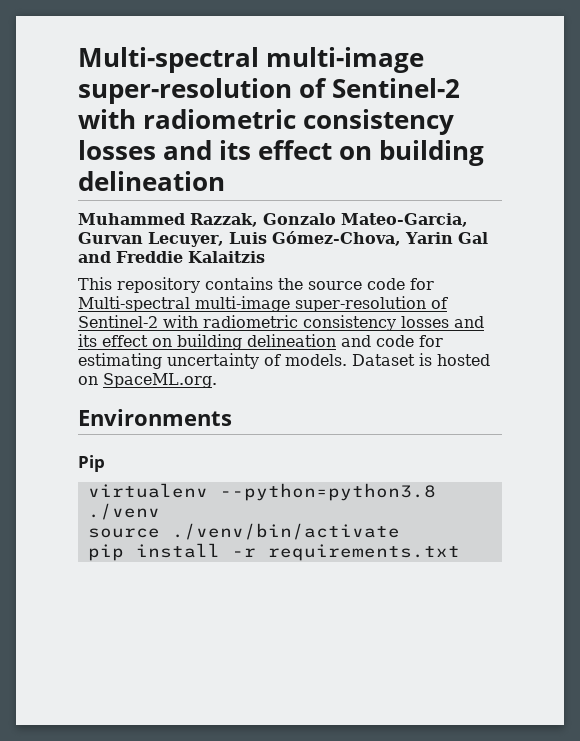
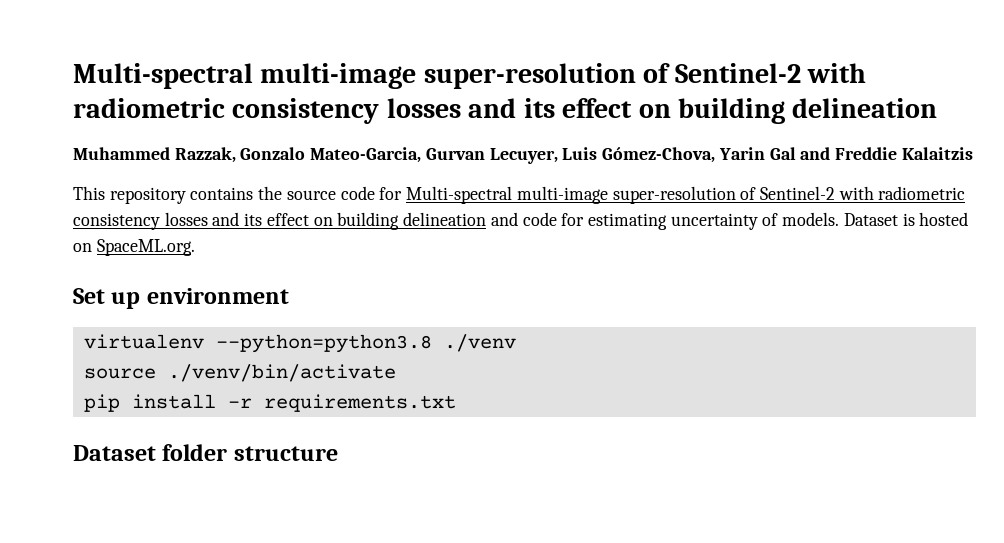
- Environments
- Pip
+ Set up environment
+ Dataset folder structure

